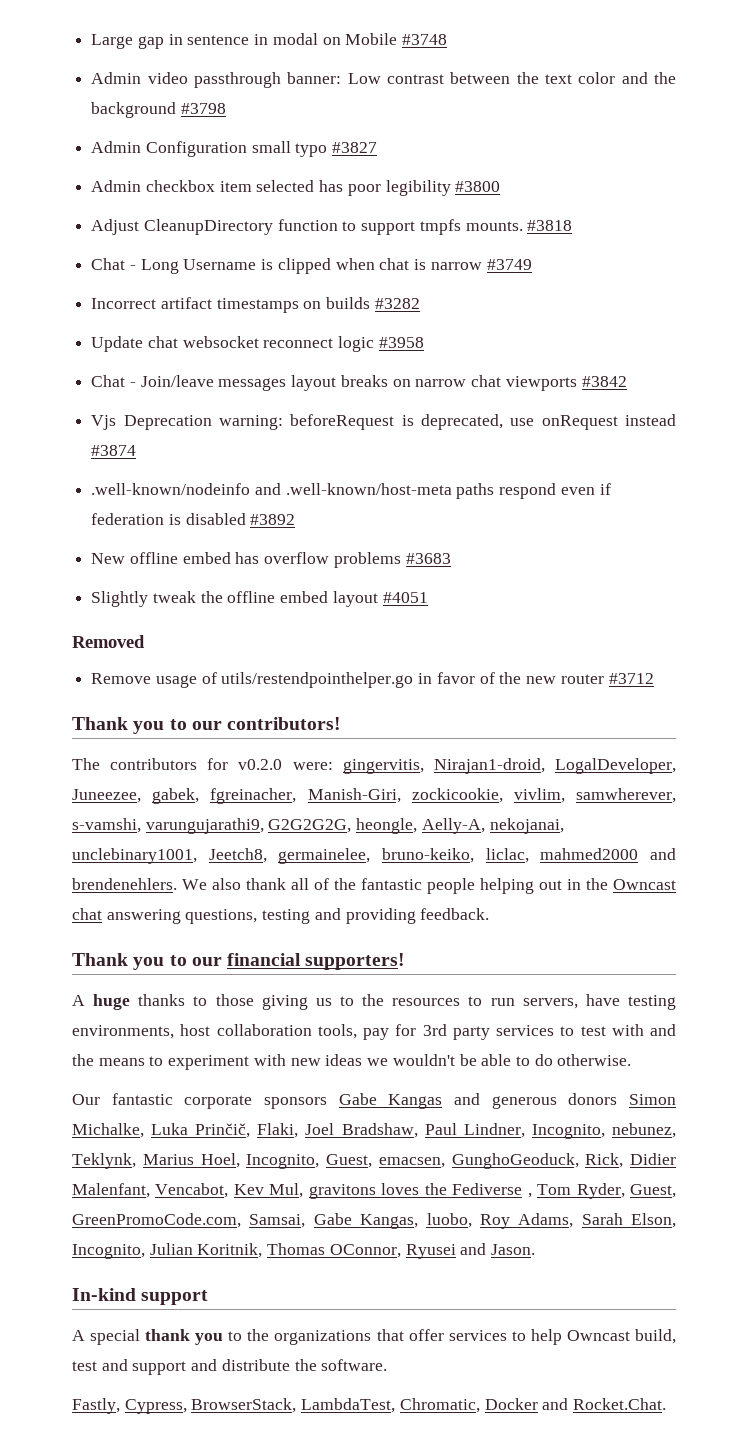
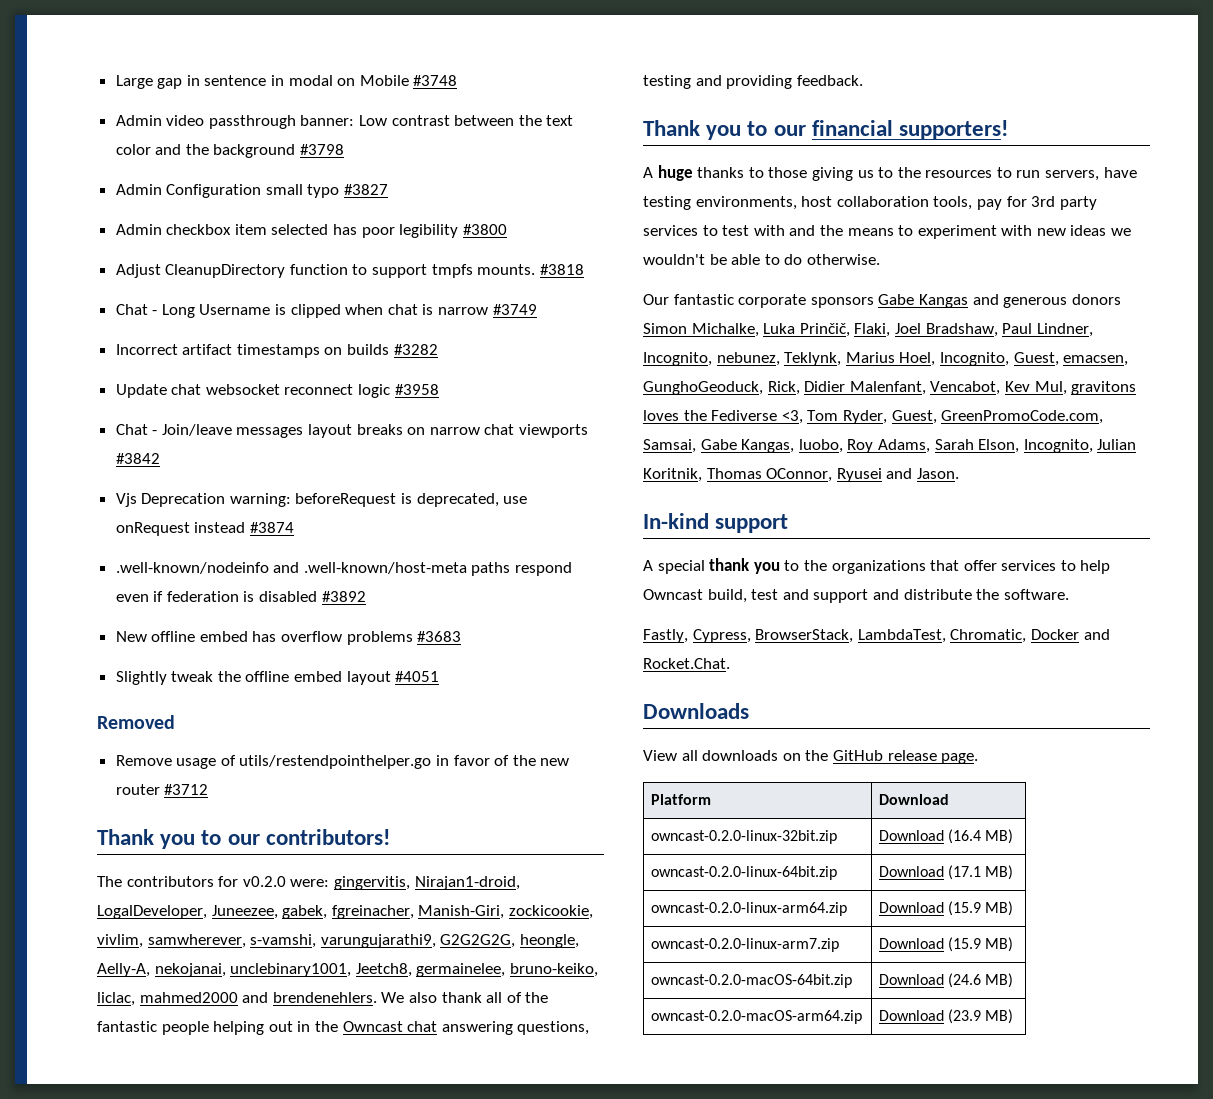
- Our fantastic corporate sponsors Gabe Kangas and generous donors Simon Michalke, Luka Prinčič, Flaki, Joel Bradshaw, Paul Lindner, Incognito, nebunez, Teklynk, Marius Hoel, Incognito, Guest, emacsen, GunghoGeoduck, Rick, Didier Malenfant, Vencabot, Kev Mul, gravitons loves the Fediverse , Tom Ryder, Guest, GreenPromoCode.com, Samsai, Gabe Kangas, luobo, Roy Adams, Sarah Elson, Incognito, Julian Koritnik, Thomas OConnor, Ryusei and Jason.
+ Our fantastic corporate sponsors Gabe Kangas and generous donors Simon Michalke, Luka Prinčič, Flaki, Joel Bradshaw, Paul Lindner, Incognito, nebunez, Teklynk, Marius Hoel, Incognito, Guest, emacsen, GunghoGeoduck, Rick, Didier Malenfant, Vencabot, Kev Mul, gravitons loves the Fediverse <3, Tom Ryder, Guest, GreenPromoCode.com, Samsai, Gabe Kangas, luobo, Roy Adams, Sarah Elson, Incognito, Julian Koritnik, Thomas OConnor, Ryusei and Jason.
+ Downloads
+ View all downloads on the GitHub release page.
+ Platform | Download
+ owncast-0.2.0-linux-32bit.zip | Download (16.4 MB)
+ owncast-0.2.0-linux-64bit.zip | Download (17.1 MB)
+ owncast-0.2.0-linux-arm64.zip | Download (15.9 MB)
+ owncast-0.2.0-linux-arm7.zip | Download (15.9 MB)
+ owncast-0.2.0-macOS-64bit.zip | Download (24.6 MB)
+ owncast-0.2.0-macOS-arm64.zip | Download (23.9 MB)

